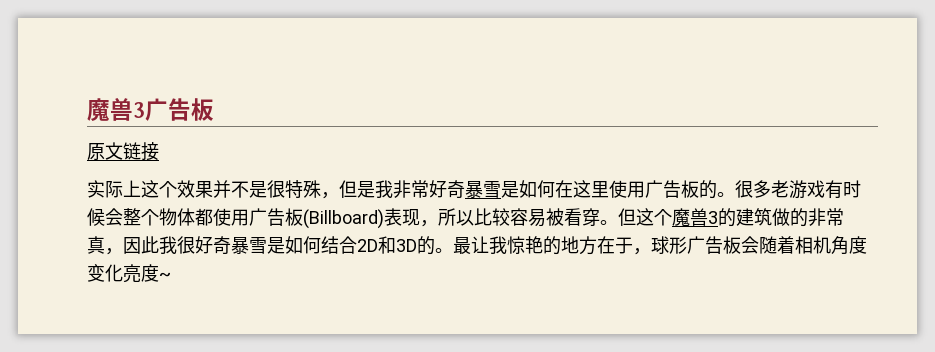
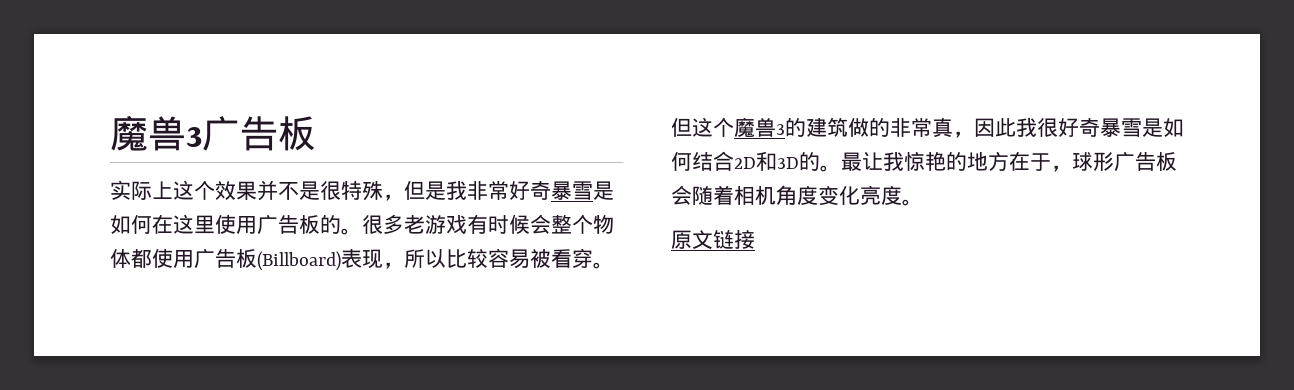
- 原文链接
- 最让我惊艳的地方在于，球形广告板会随着相机角度变化亮度~
+ 最让我惊艳的地方在于，球形广告板会随着相机角度变化亮度。
+ 原文链接

